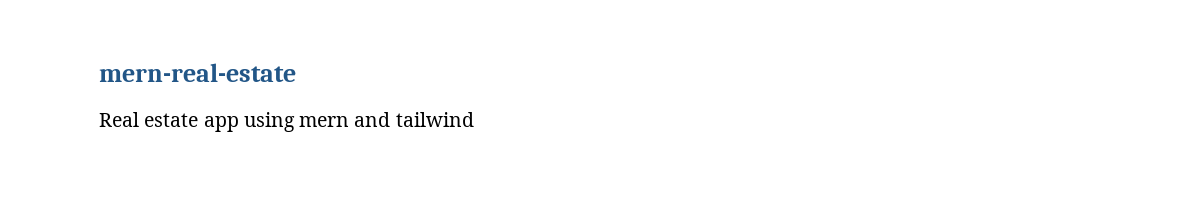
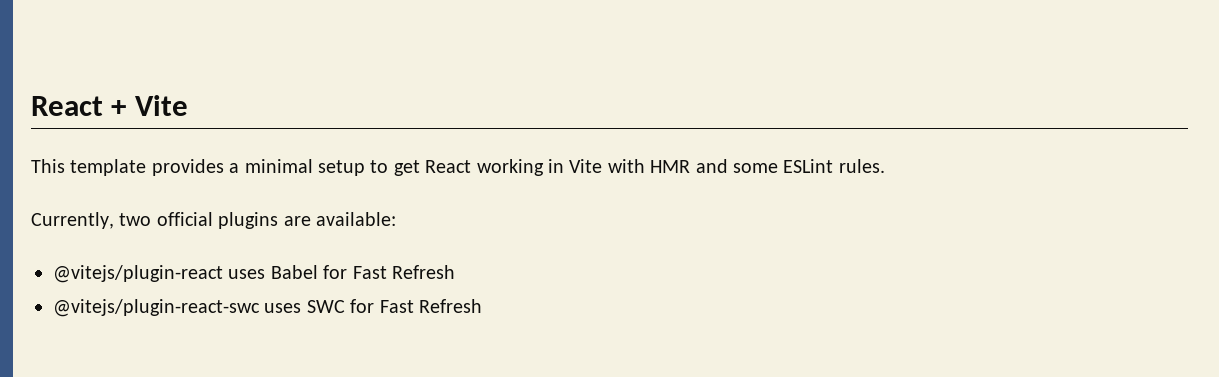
- mern-real-estate
- Real estate app using mern and tailwind
+ React + Vite
+ This template provides a minimal setup to get React working in Vite with HMR and some ESLint rules.
+ Currently, two official plugins are available:
+ @vitejs/plugin-react uses Babel for Fast Refresh
+ @vitejs/plugin-react-swc uses SWC for Fast Refresh

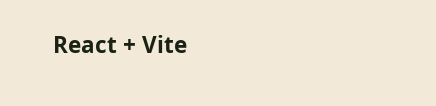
- This template provides a minimal setup to get React working in Vite with HMR and some ESLint rules.
- Currently, two official plugins are available:
- @vitejs/plugin-react uses Babel for Fast Refresh
- @vitejs/plugin-react-swc uses SWC for Fast Refresh

